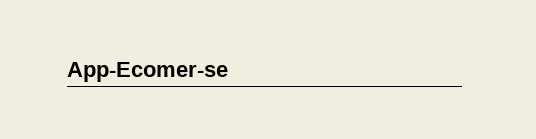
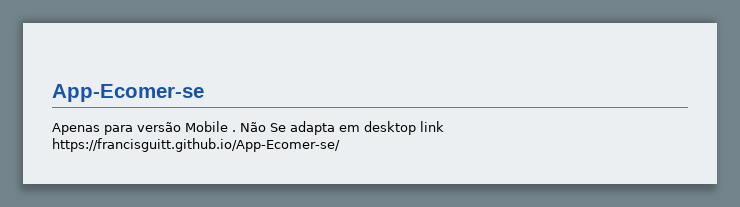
+ Apenas para versão Mobile . Não Se adapta em desktop link https://francisguitt.github.io/App-Ecomer-se/

